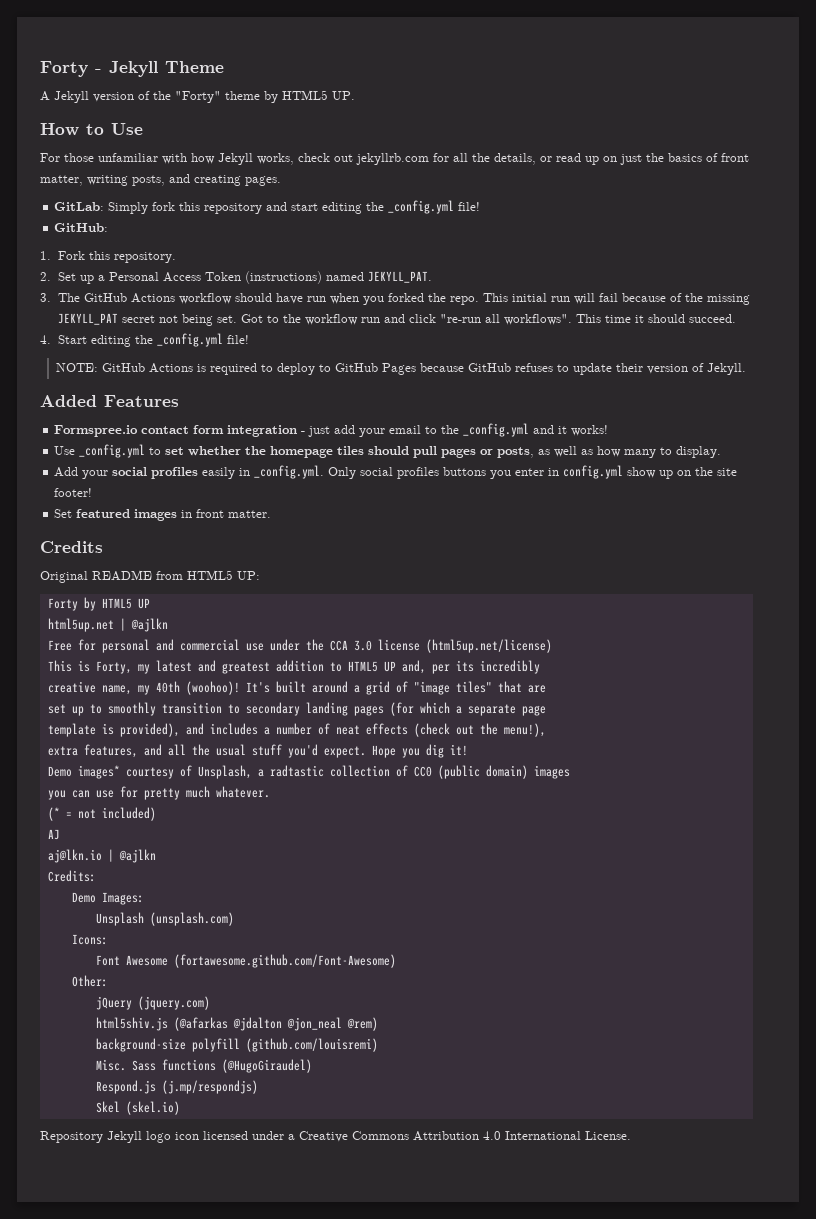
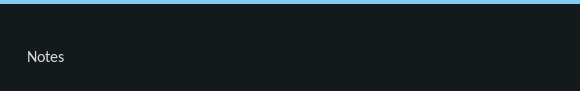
- Forty - Jekyll Theme
- A Jekyll version of the "Forty" theme by HTML5 UP.
- How to Use
- For those unfamiliar with how Jekyll works, check out jekyllrb.com for all the details, or read up on just the basics of front matter, writing posts, and creating pages.
- GitLab: Simply fork this repository and start editing the _config.yml file!
- GitHub:
- 1. Fork this repository.
- 2. Set up a Personal Access Token (instructions) named JEKYLL_PAT.
- 3. The GitHub Actions workflow should have run when you forked the repo. This initial run will fail because of the missing JEKYLL_PAT secret not being set. Got to the workflow run and click "re-run all workflows". This time it should succeed.
- 4. Start editing the _config.yml file!
- NOTE: GitHub Actions is required to deploy to GitHub Pages because GitHub refuses to update their version of Jekyll.
- Added Features
- Formspree.io contact form integration - just add your email to the _config.yml and it works!
- Use _config.yml to set whether the homepage tiles should pull pages or posts, as well as how many to display.
- Add your social profiles easily in _config.yml. Only social profiles buttons you enter in config.yml show up on the site footer!
- Set featured images in front matter.
- Credits
- Original README from HTML5 UP:
- Forty by HTML5 UP
- html5up.net | @ajlkn
- Free for personal and commercial use under the CCA 3.0 license (html5up.net/license)
- This is Forty, my latest and greatest addition to HTML5 UP and, per its incredibly
- creative name, my 40th (woohoo)! It's built around a grid of "image tiles" that are
- set up to smoothly transition to secondary landing pages (for which a separate page
- template is provided), and includes a number of neat effects (check out the menu!),
- extra features, and all the usual stuff you'd expect. Hope you dig it!
- Demo images* courtesy of Unsplash, a radtastic collection of CC0 (public domain) images
- you can use for pretty much whatever.
- (* = not included)
- AJ
- aj@lkn.io | @ajlkn
- Credits:
- Demo Images:
- Unsplash (unsplash.com)
- Icons:
- Font Awesome (fortawesome.github.com/Font-Awesome)
- Other:
- jQuery (jquery.com)
- html5shiv.js (@afarkas @jdalton @jon_neal @rem)
- background-size polyfill (github.com/louisremi)
- Misc. Sass functions (@HugoGiraudel)
- Respond.js (j.mp/respondjs)
- Skel (skel.io)
- Repository Jekyll logo icon licensed under a Creative Commons Attribution 4.0 International License.
+ Notes

